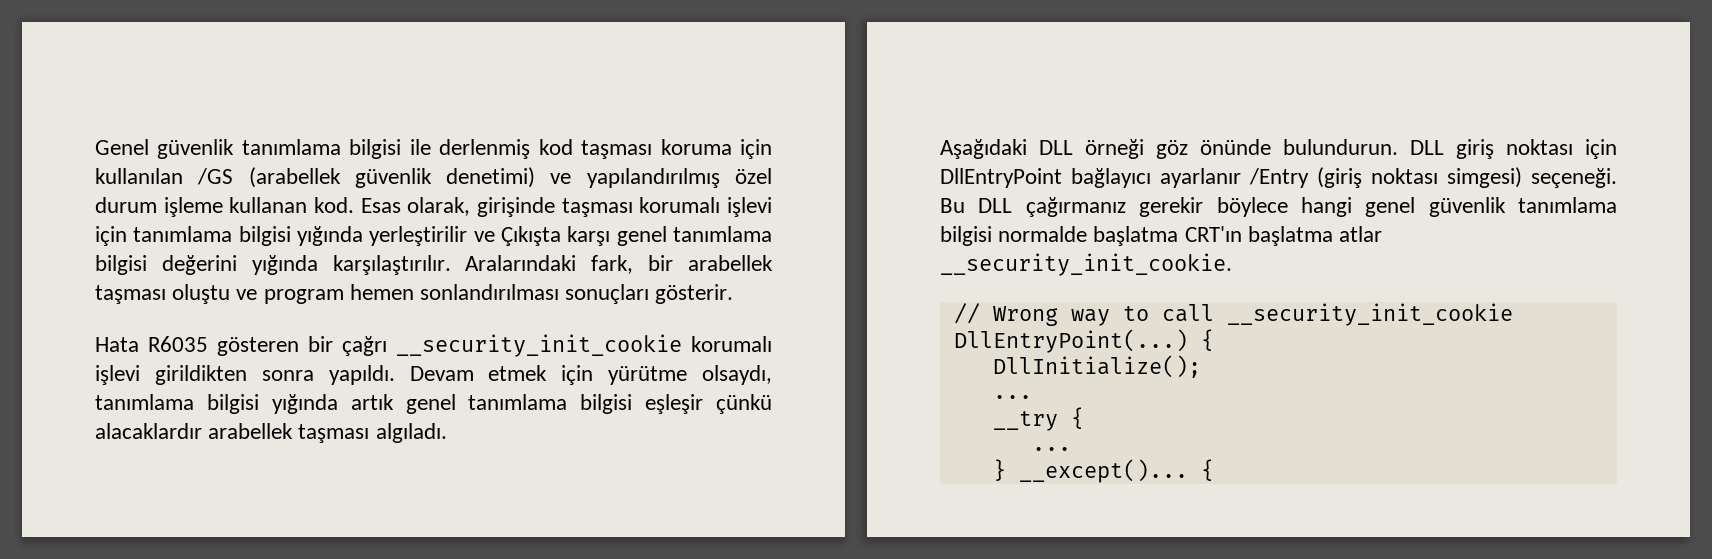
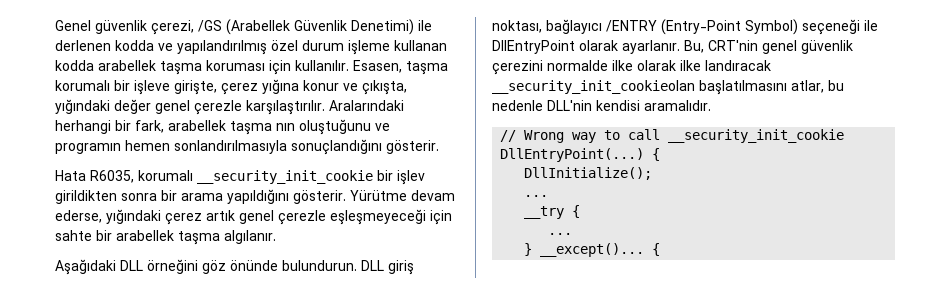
- Genel güvenlik tanımlama bilgisi ile derlenmiş kod taşması koruma için kullanılan /GS (arabellek güvenlik denetimi) ve yapılandırılmış özel durum işleme kullanan kod. Esas olarak, girişinde taşması korumalı işlevi için tanımlama bilgisi yığında yerleştirilir ve Çıkışta karşı genel tanımlama bilgisi değerini yığında karşılaştırılır. Aralarındaki fark, bir arabellek taşması oluştu ve program hemen sonlandırılması sonuçları gösterir.
- Hata R6035 gösteren bir çağrı __security_init_cookie korumalı işlevi girildikten sonra yapıldı. Devam etmek için yürütme olsaydı, tanımlama bilgisi yığında artık genel tanımlama bilgisi eşleşir çünkü alacaklardır arabellek taşması algıladı.
+ Genel güvenlik çerezi, /GS (Arabellek Güvenlik Denetimi) ile derlenen kodda ve yapılandırılmış özel durum işleme kullanan kodda arabellek taşma koruması için kullanılır. Esasen, taşma korumalı bir işleve girişte, çerez yığına konur ve çıkışta, yığındaki değer genel çerezle karşılaştırılır. Aralarındaki herhangi bir fark, arabellek taşma nın oluştuğunu ve programın hemen sonlandırılmasıyla sonuçlandığını gösterir.
+ Hata R6035, korumalı __security_init_cookie bir işlev girildikten sonra bir arama yapıldığını gösterir. Yürütme devam ederse, yığındaki çerez artık genel çerezle eşleşmeyeceği için sahte bir arabellek taşma algılanır.
- Aşağıdaki DLL örneği göz önünde bulundurun.
+ Aşağıdaki DLL örneğini göz önünde bulundurun.
- DLL giriş noktası için DllEntryPoint bağlayıcı ayarlanır /Entry (giriş noktası simgesi) seçeneği. Bu DLL çağırmanız gerekir böylece hangi genel güvenlik tanımlama bilgisi normalde başlatma CRT'ın başlatma atlar __security_init_cookie.
+ DLL giriş noktası, bağlayıcı /ENTRY (Entry-Point Symbol) seçeneği ile DllEntryPoint olarak ayarlanır. Bu, CRT'nin genel güvenlik çerezini normalde ilke olarak ilke landıracak __security_init_cookieolan başlatılmasını atlar, bu nedenle DLL'nin kendisi aramalıdır.

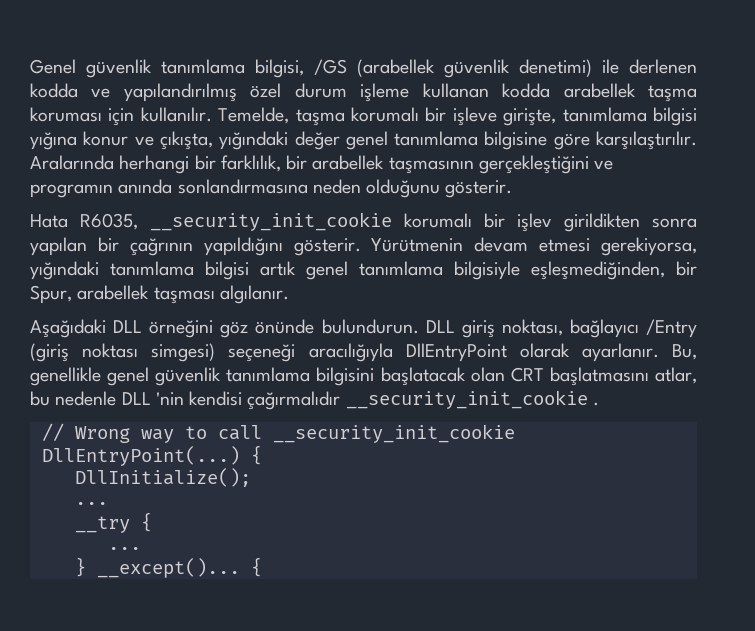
- Genel güvenlik çerezi, /GS (Arabellek Güvenlik Denetimi) ile derlenen kodda ve yapılandırılmış özel durum işleme kullanan kodda arabellek taşma koruması için kullanılır.
+ Genel güvenlik tanımlama bilgisi, /GS (arabellek güvenlik denetimi) ile derlenen kodda ve yapılandırılmış özel durum işleme kullanan kodda arabellek taşma koruması için kullanılır.
- Esasen, taşma korumalı bir işleve girişte, çerez yığına konur ve çıkışta, yığındaki değer genel çerezle karşılaştırılır. Aralarındaki herhangi bir fark, arabellek taşma nın oluştuğunu ve programın hemen sonlandırılmasıyla sonuçlandığını gösterir.
+ Temelde, taşma korumalı bir işleve girişte, tanımlama bilgisi yığına konur ve çıkışta, yığındaki değer genel tanımlama bilgisine göre karşılaştırılır. Aralarında herhangi bir farklılık, bir arabellek taşmasının gerçekleştiğini ve programın anında sonlandırmasına neden olduğunu gösterir.
- Hata R6035, korumalı __security_init_cookie bir işlev girildikten sonra bir arama yapıldığını gösterir. Yürütme devam ederse, yığındaki çerez artık genel çerezle eşleşmeyeceği için sahte bir arabellek taşma algılanır.
+ Hata R6035, __security_init_cookie korumalı bir işlev girildikten sonra yapılan bir çağrının yapıldığını gösterir. Yürütmenin devam etmesi gerekiyorsa, yığındaki tanımlama bilgisi artık genel tanımlama bilgisiyle eşleşmediğinden, bir Spur, arabellek taşması algılanır.
- DLL giriş noktası, bağlayıcı /ENTRY (Entry-Point Symbol) seçeneği ile DllEntryPoint olarak ayarlanır.
+ DLL giriş noktası, bağlayıcı /Entry (giriş noktası simgesi) seçeneği aracılığıyla DllEntryPoint olarak ayarlanır.
- Bu, CRT'nin genel güvenlik çerezini normalde ilke olarak ilke landıracak __security_init_cookieolan başlatılmasını atlar, bu nedenle DLL'nin kendisi aramalıdır.
+ Bu, genellikle genel güvenlik tanımlama bilgisini başlatacak olan CRT başlatmasını atlar, bu nedenle DLL 'nin kendisi çağırmalıdır __security_init_cookie .

